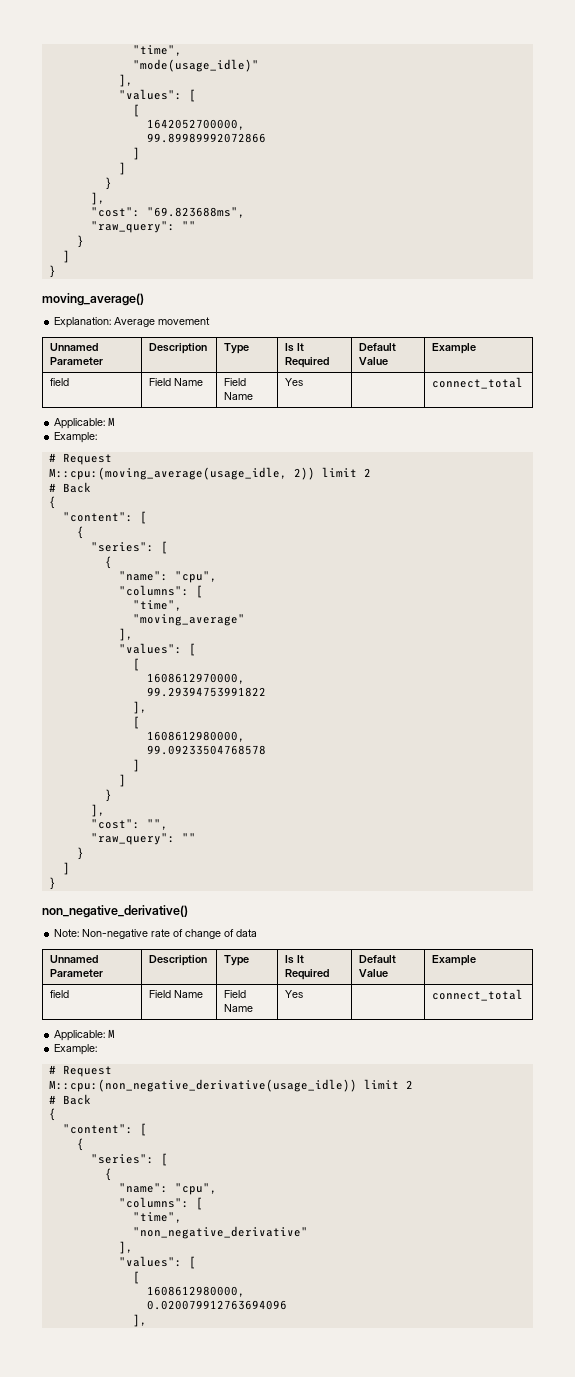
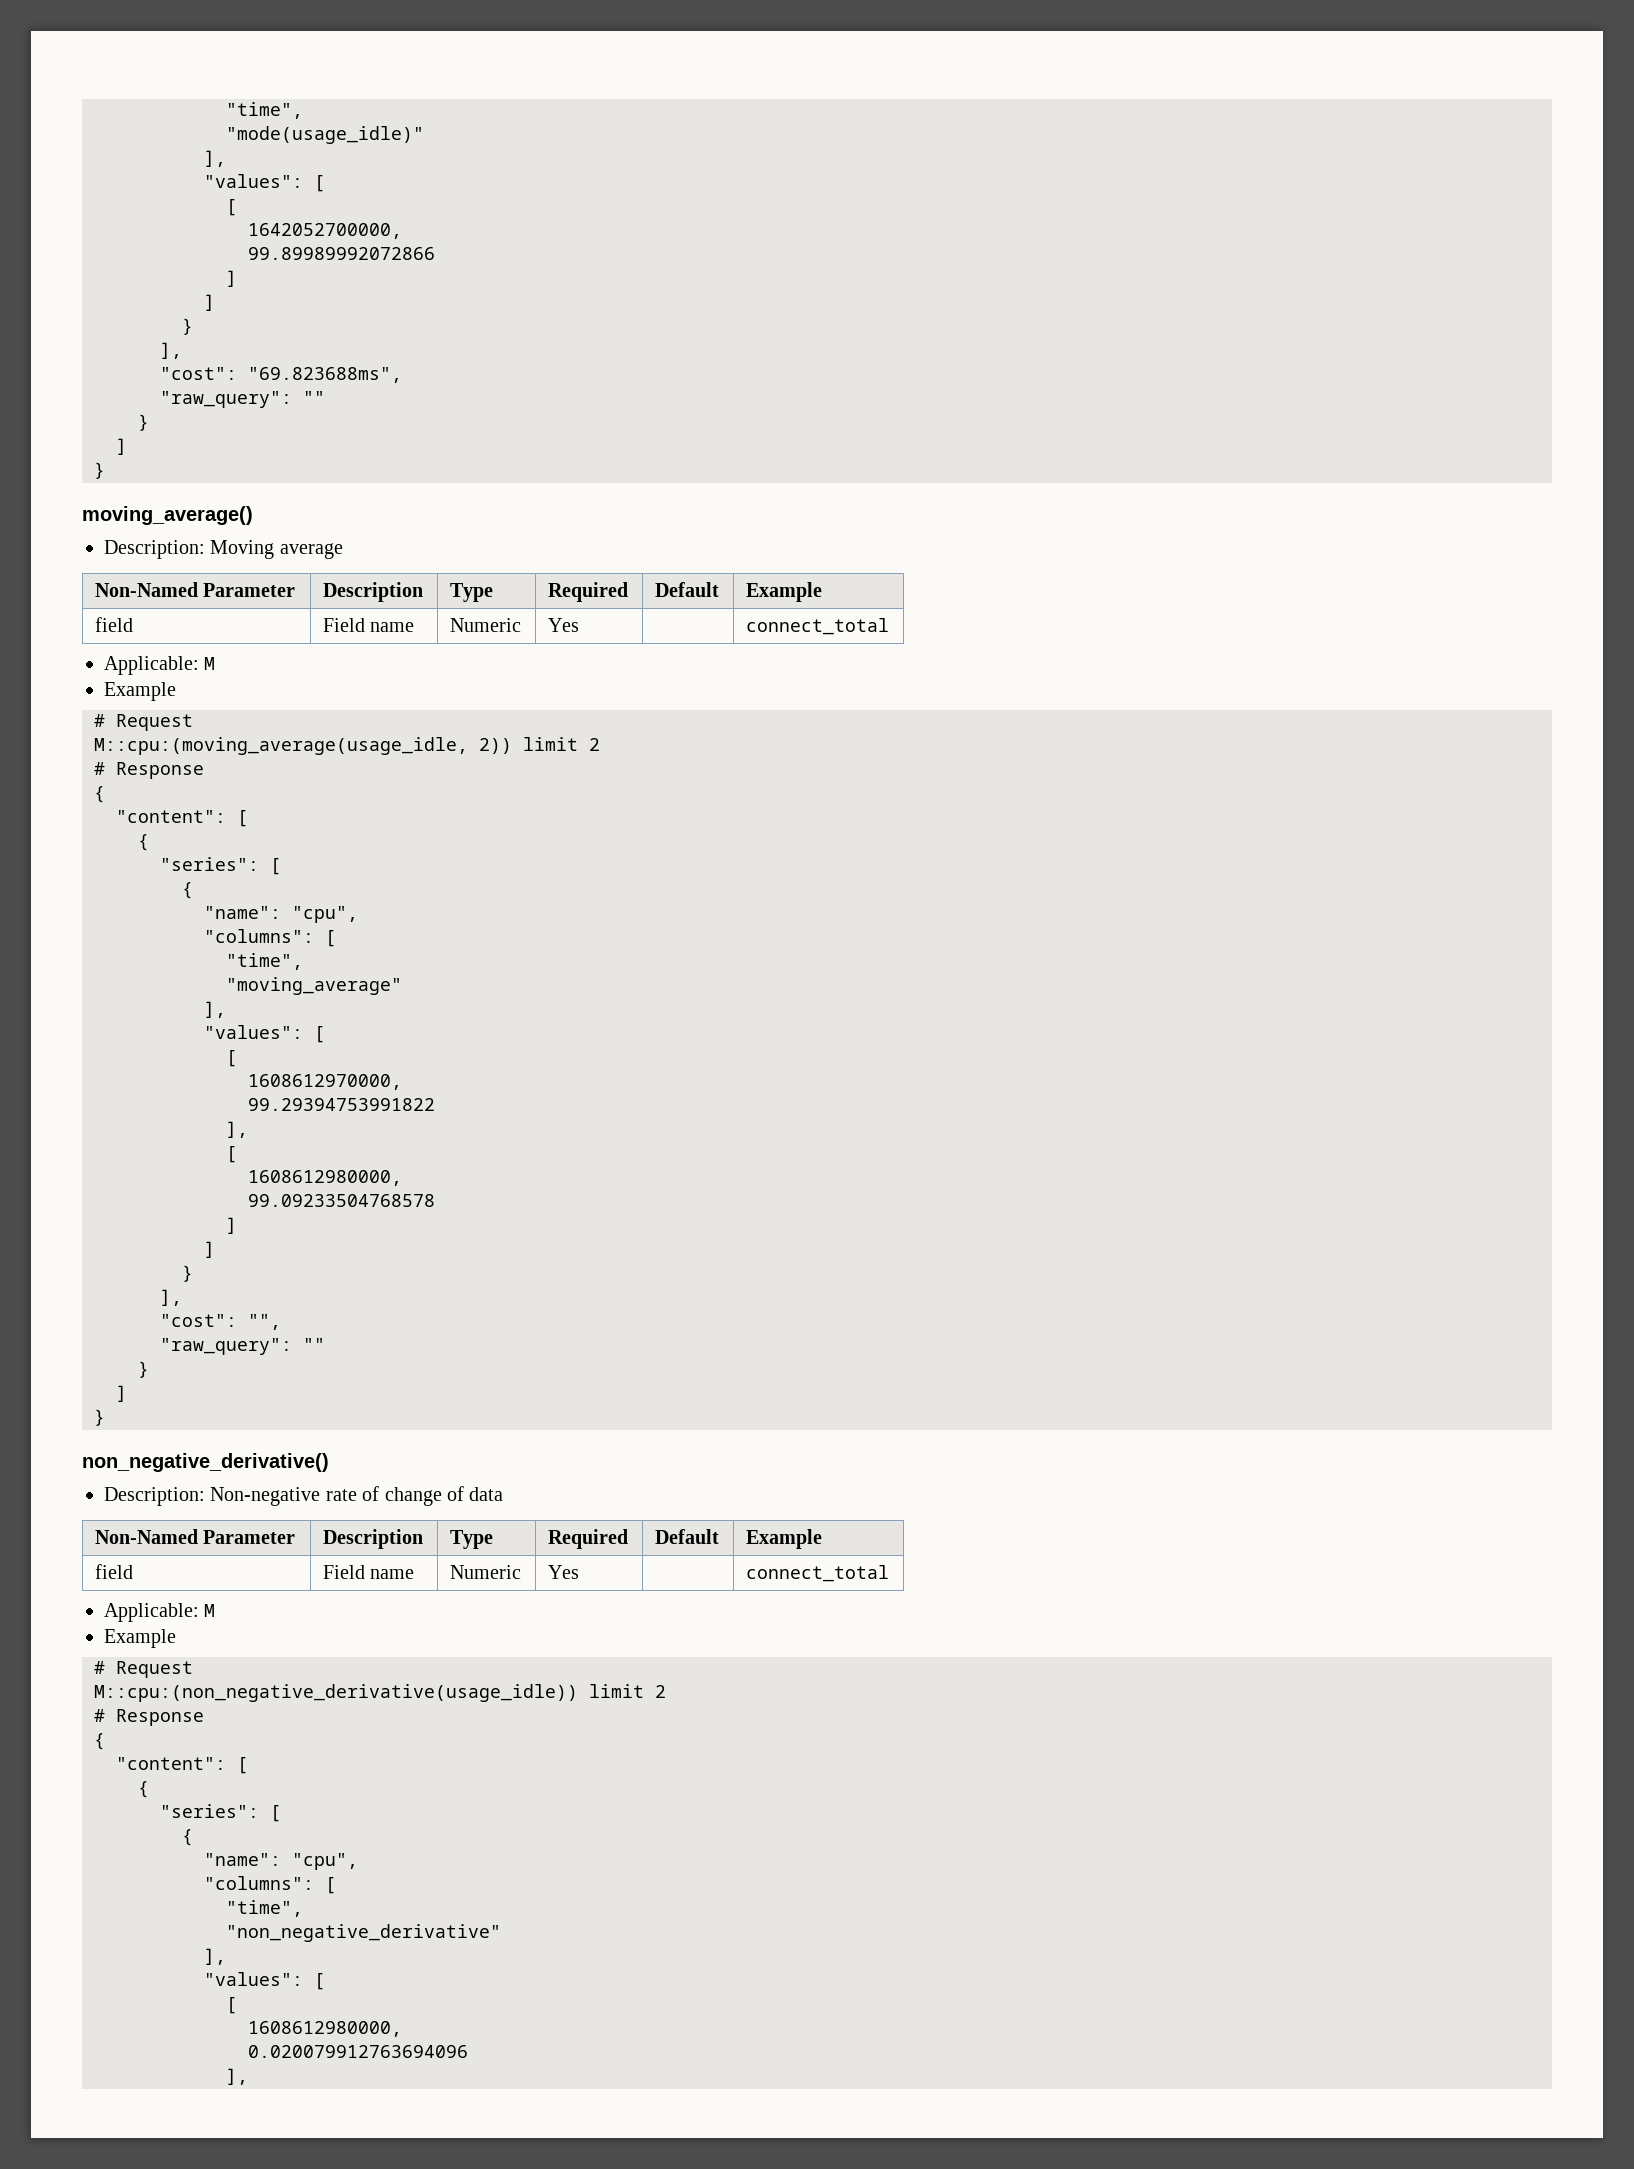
- Explanation: Average movement
- Unnamed Parameter | Description | Type | Is It Required | Default Value | Example
- field | Field Name | Field Name | Yes | | connect_total
+ Description: Moving average
+ Non-Named Parameter | Description | Type | Required | Default | Example
+ field | Field name | Numeric | Yes | | connect_total
  Applicable: M
- Example:
+ Example
  M::cpu:(moving_average(usage_idle, 2)) limit 2
- # Back
+ # Response
- Note: Non-negative rate of change of data
- Unnamed Parameter | Description | Type | Is It Required | Default Value | Example
- field | Field Name | Field Name | Yes | | connect_total
+ Description: Non-negative rate of change of data
+ Non-Named Parameter | Description | Type | Required | Default | Example
+ field | Field name | Numeric | Yes | | connect_total
  Applicable: M
- Example:
+ Example
  M::cpu:(non_negative_derivative(usage_idle)) limit 2
- # Back
+ # Response

